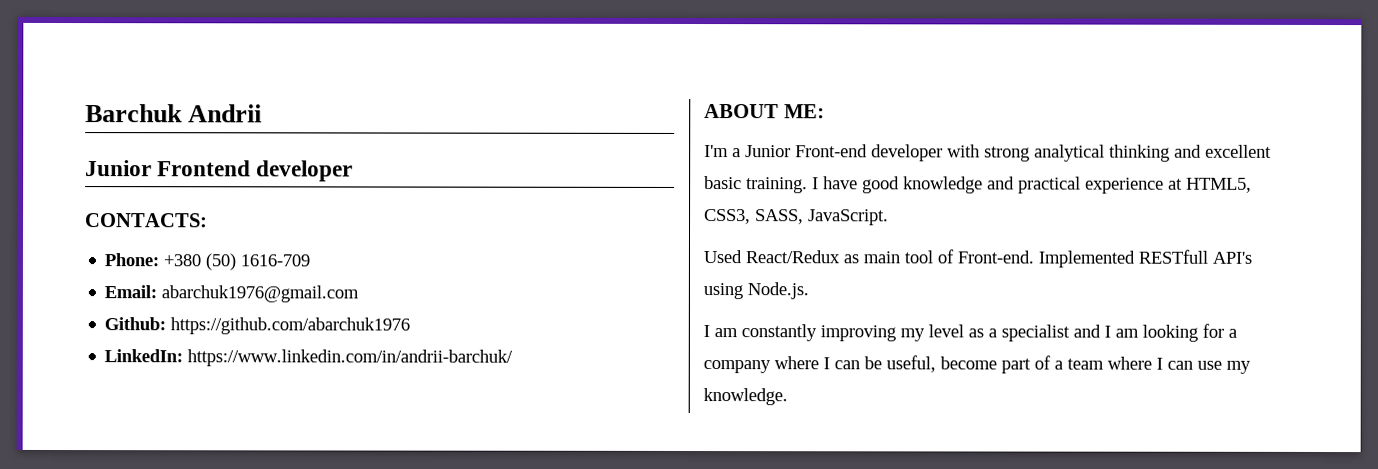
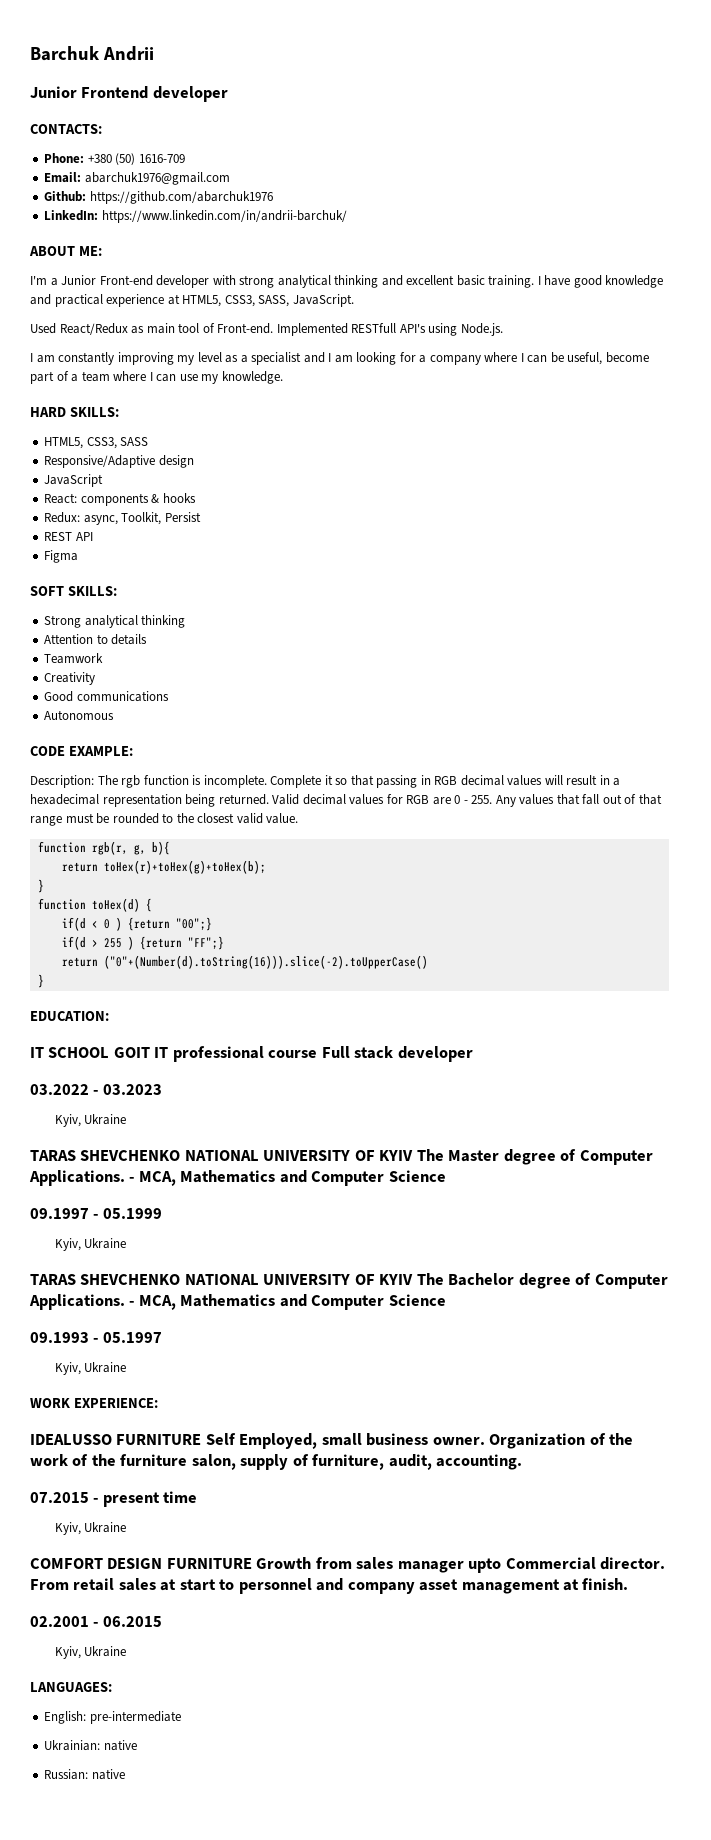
+ HARD SKILLS:
+ HTML5, CSS3, SASS
+ Responsive/Adaptive design
+ JavaScript
+ React: components & hooks
+ Redux: async, Toolkit, Persist
+ REST API
+ Figma
+ SOFT SKILLS:
+ Strong analytical thinking
+ Attention to details
+ Teamwork
+ Creativity
+ Good communications
+ Autonomous
+ CODE EXAMPLE:
+ Description: The rgb function is incomplete. Complete it so that passing in RGB decimal values will result in a hexadecimal representation being returned. Valid decimal values for RGB are 0 - 255. Any values that fall out of that range must be rounded to the closest valid value.
+ function rgb(r, g, b){
+ return toHex(r)+toHex(g)+toHex(b);
+ }
+ function toHex(d) {
+ if(d < 0 ) {return "00";}
+ if(d > 255 ) {return "FF";}
+ return ("0"+(Number(d).toString(16))).slice(-2).toUpperCase()
+ }
+ EDUCATION:
+ IT SCHOOL GOIT IT professional course Full stack developer
+ 03.2022 - 03.2023
+ Kyiv, Ukraine
+ TARAS SHEVCHENKO NATIONAL UNIVERSITY OF KYIV The Master degree of Computer Applications. - MCA, Mathematics and Computer Science
+ 09.1997 - 05.1999
+ Kyiv, Ukraine
+ TARAS SHEVCHENKO NATIONAL UNIVERSITY OF KYIV The Bachelor degree of Computer Applications. - MCA, Mathematics and Computer Science
+ 09.1993 - 05.1997
+ Kyiv, Ukraine
+ WORK EXPERIENCE:
+ IDEALUSSO FURNITURE Self Employed, small business owner. Organization of the work of the furniture salon, supply of furniture, audit, accounting.
+ 07.2015 - present time
+ Kyiv, Ukraine
+ COMFORT DESIGN FURNITURE Growth from sales manager upto Commercial director. From retail sales at start to personnel and company asset management at finish.
+ 02.2001 - 06.2015
+ Kyiv, Ukraine
+ LANGUAGES:
+ English: pre-intermediate
+ Ukrainian: native
+ Russian: native

